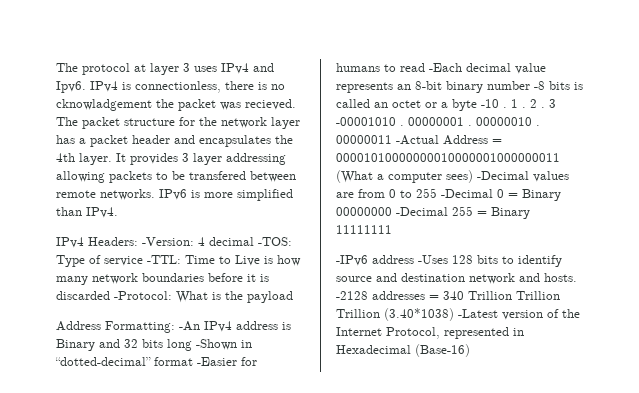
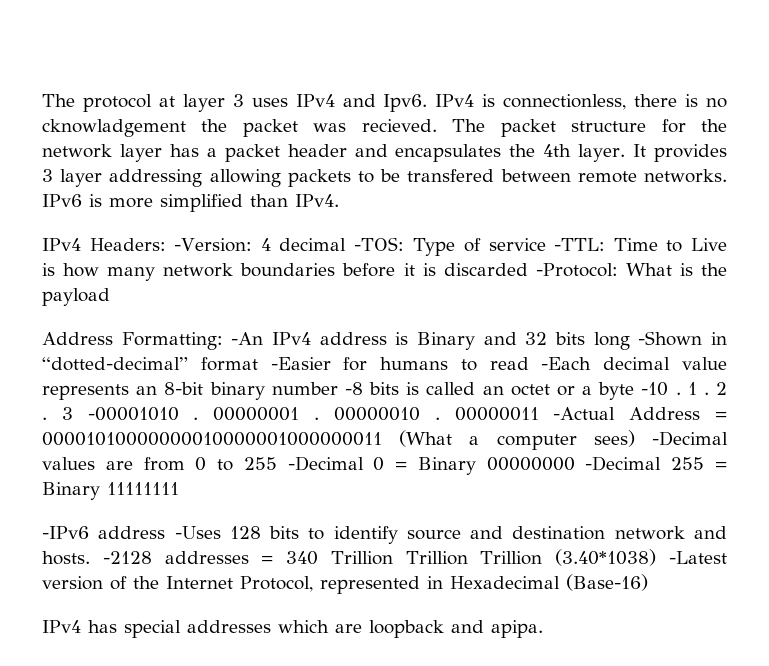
+ IPv4 has special addresses which are loopback and apipa.

